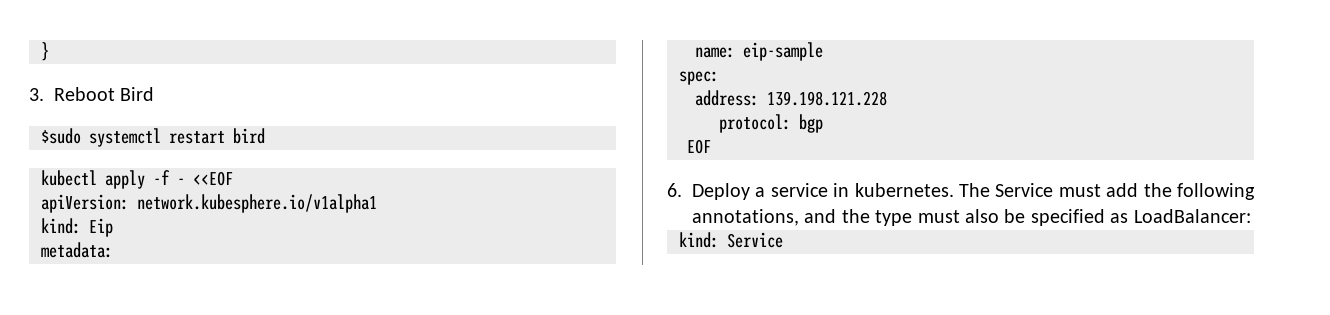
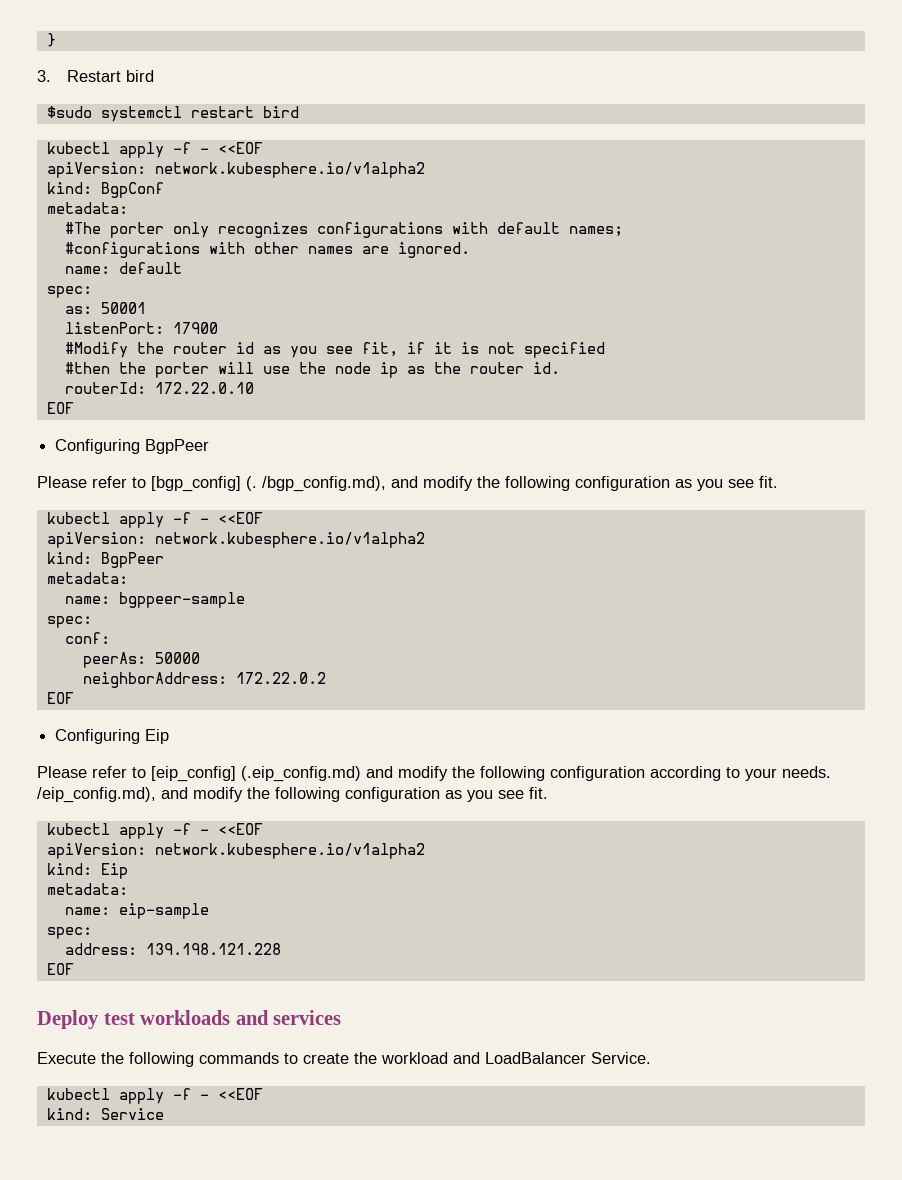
- 3. Reboot Bird
+ 3. Restart bird
  $sudo systemctl restart bird
  kubectl apply -f - <<EOF
- apiVersion: network.kubesphere.io/v1alpha1
+ apiVersion: network.kubesphere.io/v1alpha2
+ kind: BgpConf
+ metadata:
+ #The porter only recognizes configurations with default names;
+ #configurations with other names are ignored.
+ name: default
+ spec:
+ as: 50001
+ listenPort: 17900
+ #Modify the router id as you see fit, if it is not specified
+ #then the porter will use the node ip as the router id.
+ routerId: 172.22.0.10
+ EOF
+ Configuring BgpPeer
+ Please refer to [bgp_config] (. /bgp_config.md), and modify the following configuration as you see fit.
+ kubectl apply -f - <<EOF
+ apiVersion: network.kubesphere.io/v1alpha2
+ kind: BgpPeer
+ metadata:
+ name: bgppeer-sample
+ spec:
+ conf:
+ peerAs: 50000
+ neighborAddress: 172.22.0.2
+ EOF
+ Configuring Eip
+ Please refer to [eip_config] (.eip_config.md) and modify the following configuration according to your needs. /eip_config.md), and modify the following configuration as you see fit.
+ kubectl apply -f - <<EOF
+ apiVersion: network.kubesphere.io/v1alpha2
  address: 139.198.121.228
- protocol: bgp
  EOF
- 6. Deploy a service in kubernetes. The Service must add the following annotations, and the type must also be specified as LoadBalancer:
+ Deploy test workloads and services
+ Execute the following commands to create the workload and LoadBalancer Service.
+ kubectl apply -f - <<EOF

